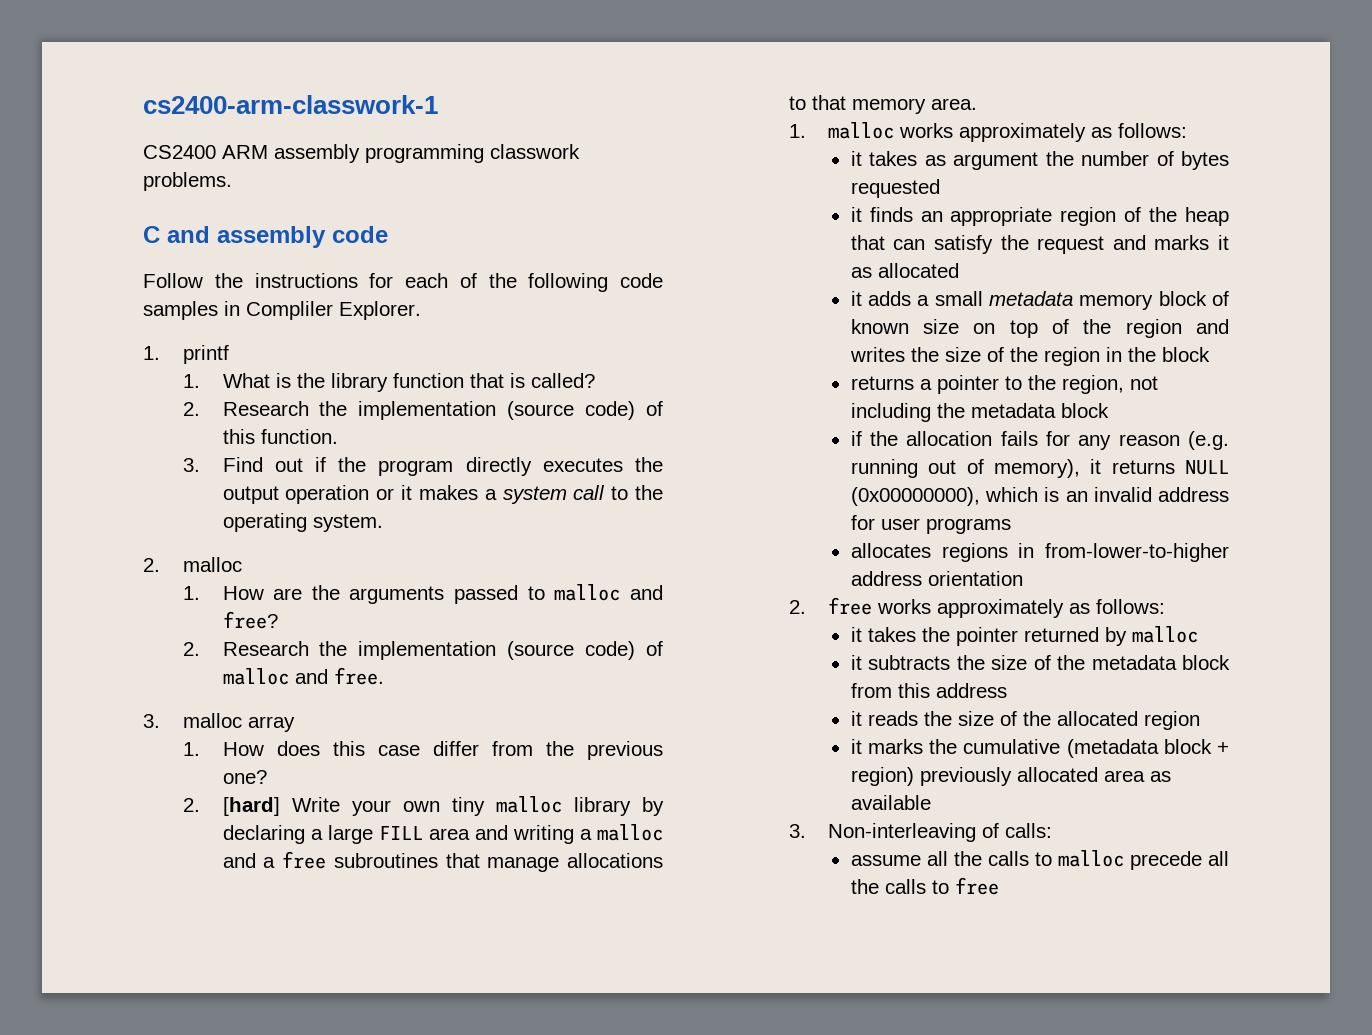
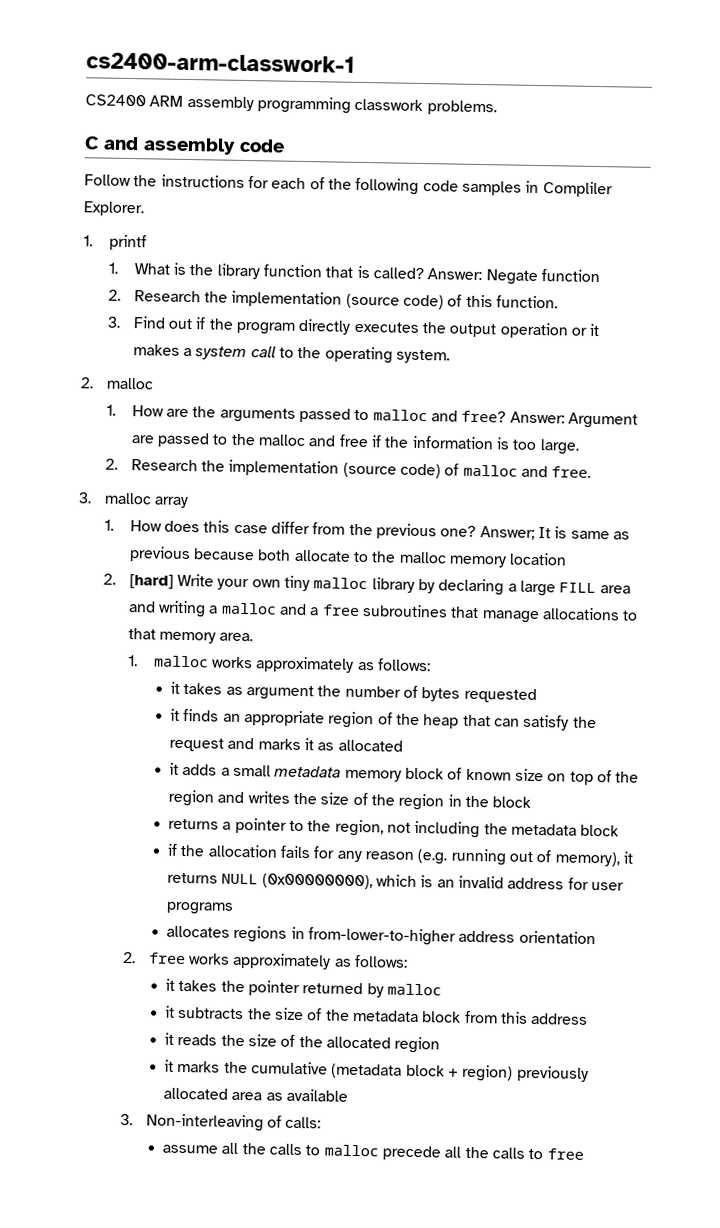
+ Answer: Negate function
+ Answer: Argument are passed to the malloc and free if the information is too large.
+ Answer; It is same as previous because both allocate to the malloc memory location

